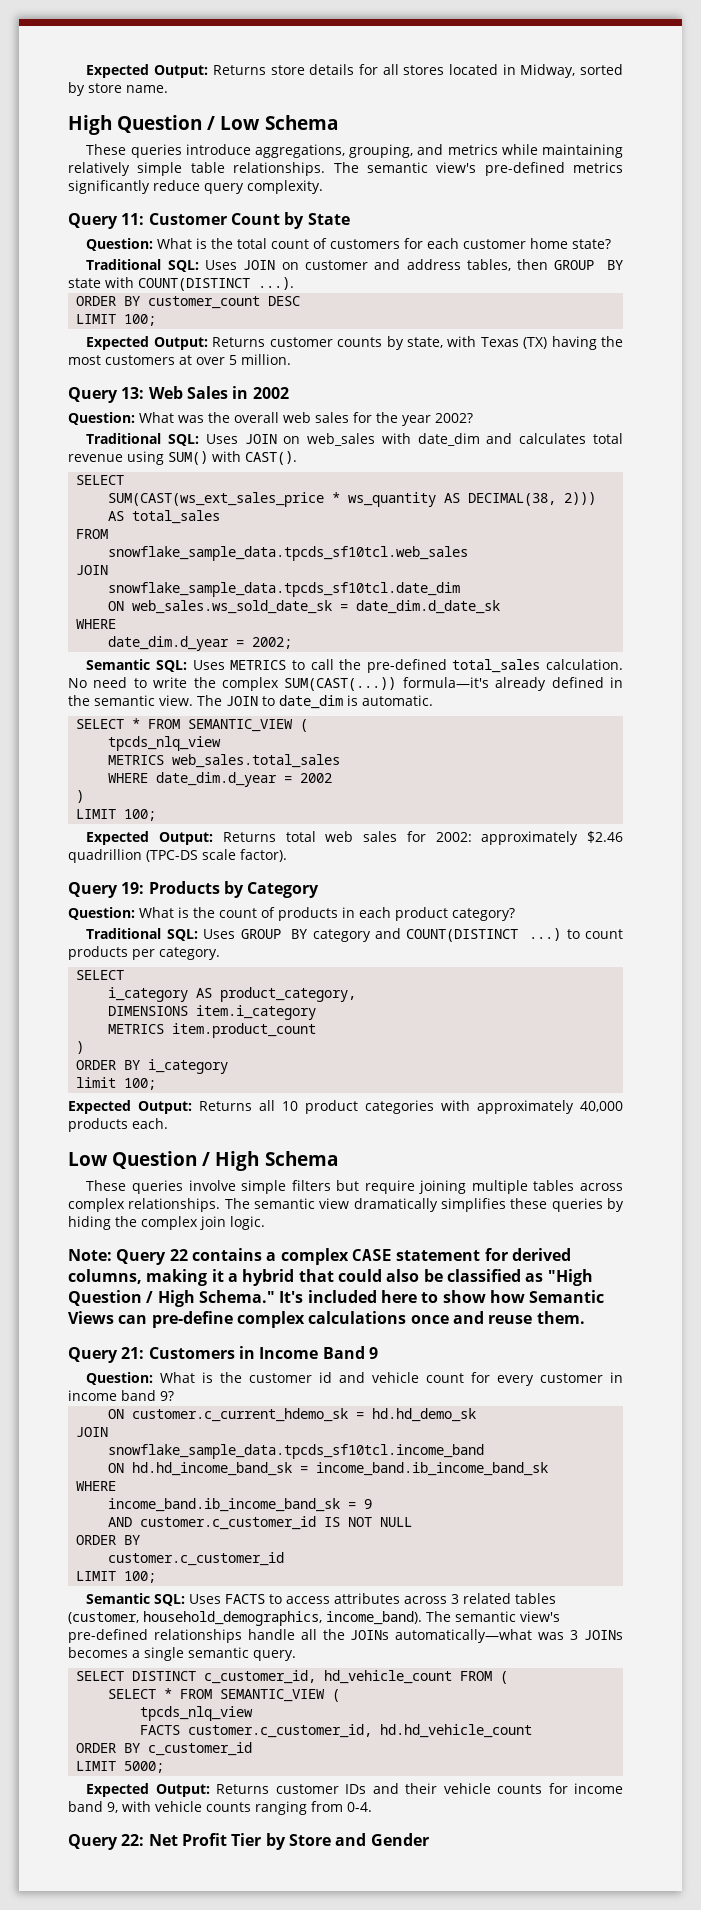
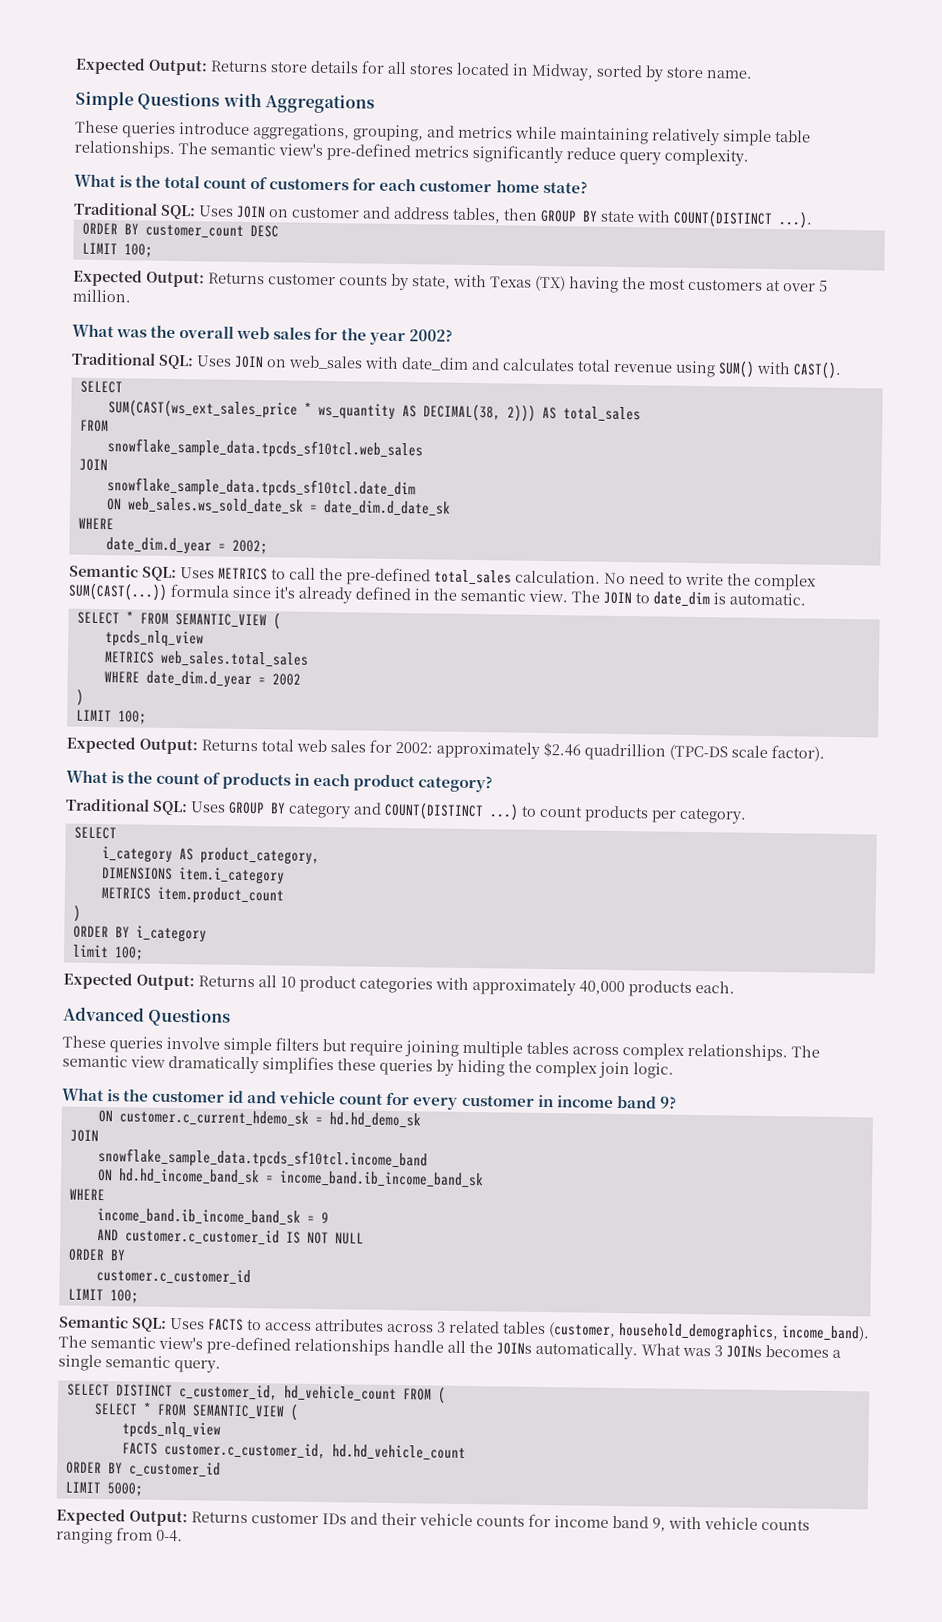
- High Question / Low Schema
+ Simple Questions with Aggregations
- Query 11: Customer Count by State
- Question: What is the total count of customers for each customer home state?
+ What is the total count of customers for each customer home state?
- Query 13: Web Sales in 2002
- Question: What was the overall web sales for the year 2002?
+ What was the overall web sales for the year 2002?
- No need to write the complex SUM(CAST(...)) formula—it's already defined in the semantic view.
+ No need to write the complex SUM(CAST(...)) formula since it's already defined in the semantic view.
- Query 19: Products by Category
- Question: What is the count of products in each product category?
+ What is the count of products in each product category?
- Low Question / High Schema
+ Advanced Questions
- Note: Query 22 contains a complex CASE statement for derived columns, making it a hybrid that could also be classified as "High Question / High Schema." It's included here to show how Semantic Views can pre-define complex calculations once and reuse them.
- Query 21: Customers in Income Band 9
- Question: What is the customer id and vehicle count for every customer in income band 9?
+ What is the customer id and vehicle count for every customer in income band 9?
- The semantic view's pre-defined relationships handle all the JOINs automatically—what was 3 JOINs becomes a single semantic query.
+ The semantic view's pre-defined relationships handle all the JOINs automatically. What was 3 JOINs becomes a single semantic query.
- Query 22: Net Profit Tier by Store and Gender

